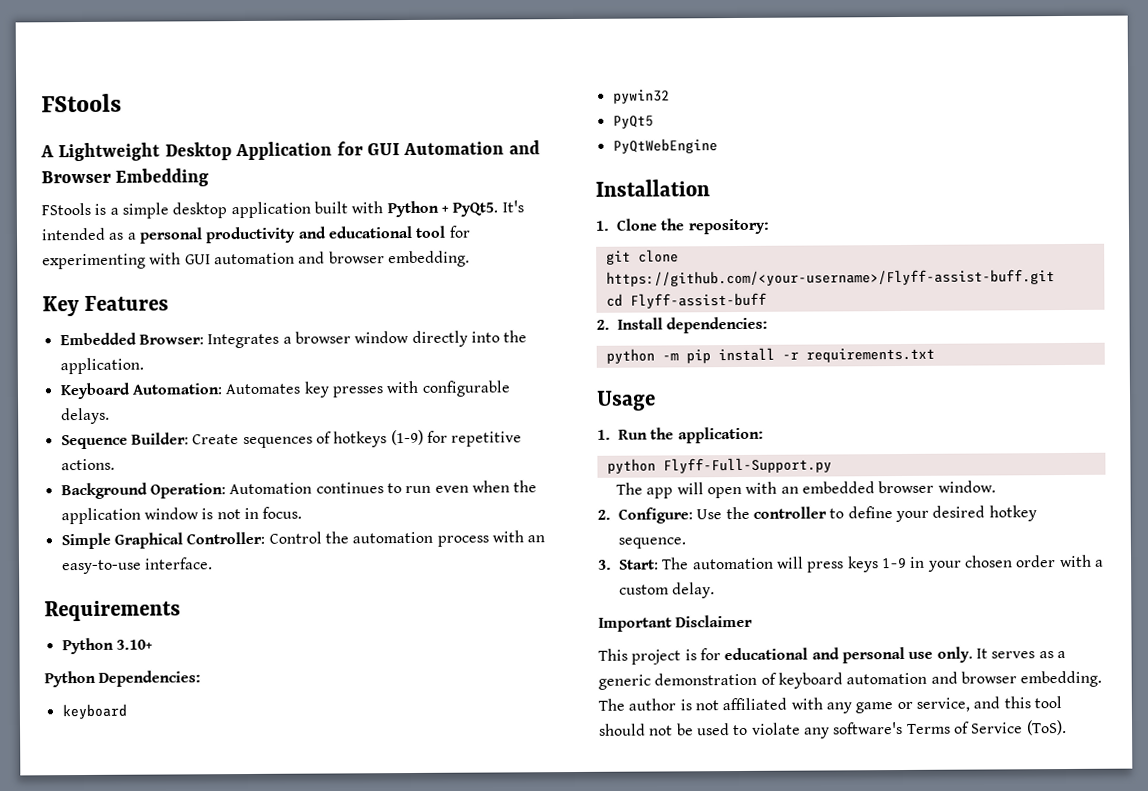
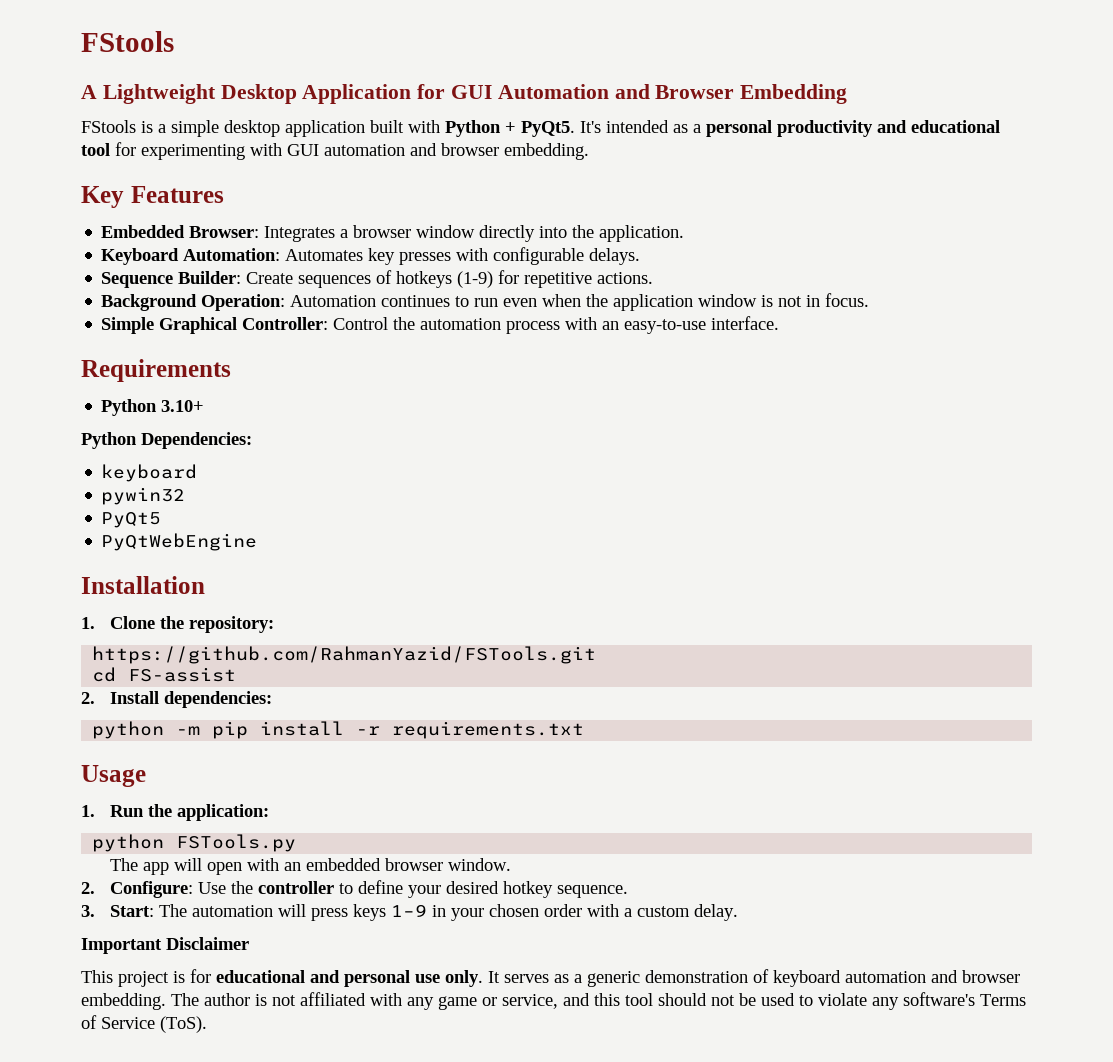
- git clone https://github.com/<your-username>/Flyff-assist-buff.git
+ https://github.com/RahmanYazid/FSTools.git
- cd Flyff-assist-buff
+ cd FS-assist
- python Flyff-Full-Support.py
+ python FSTools.py

